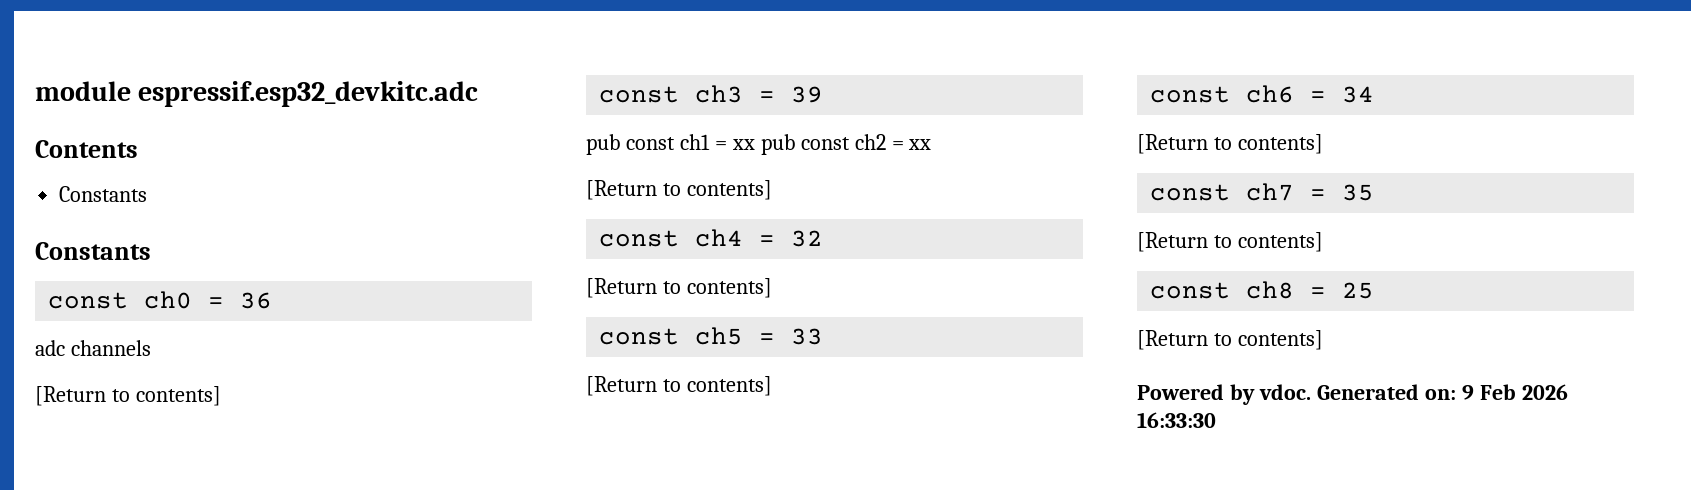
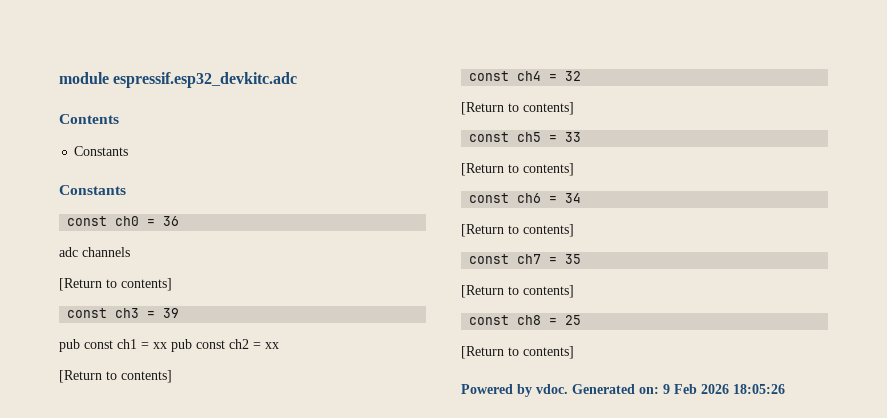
- Generated on: 9 Feb 2026 16:33:30
+ Generated on: 9 Feb 2026 18:05:26

